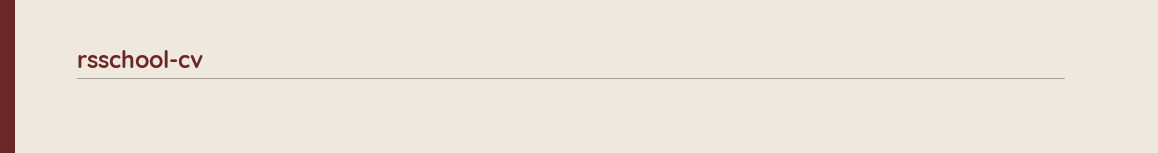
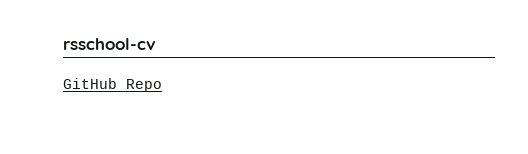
+ GitHub Repo

